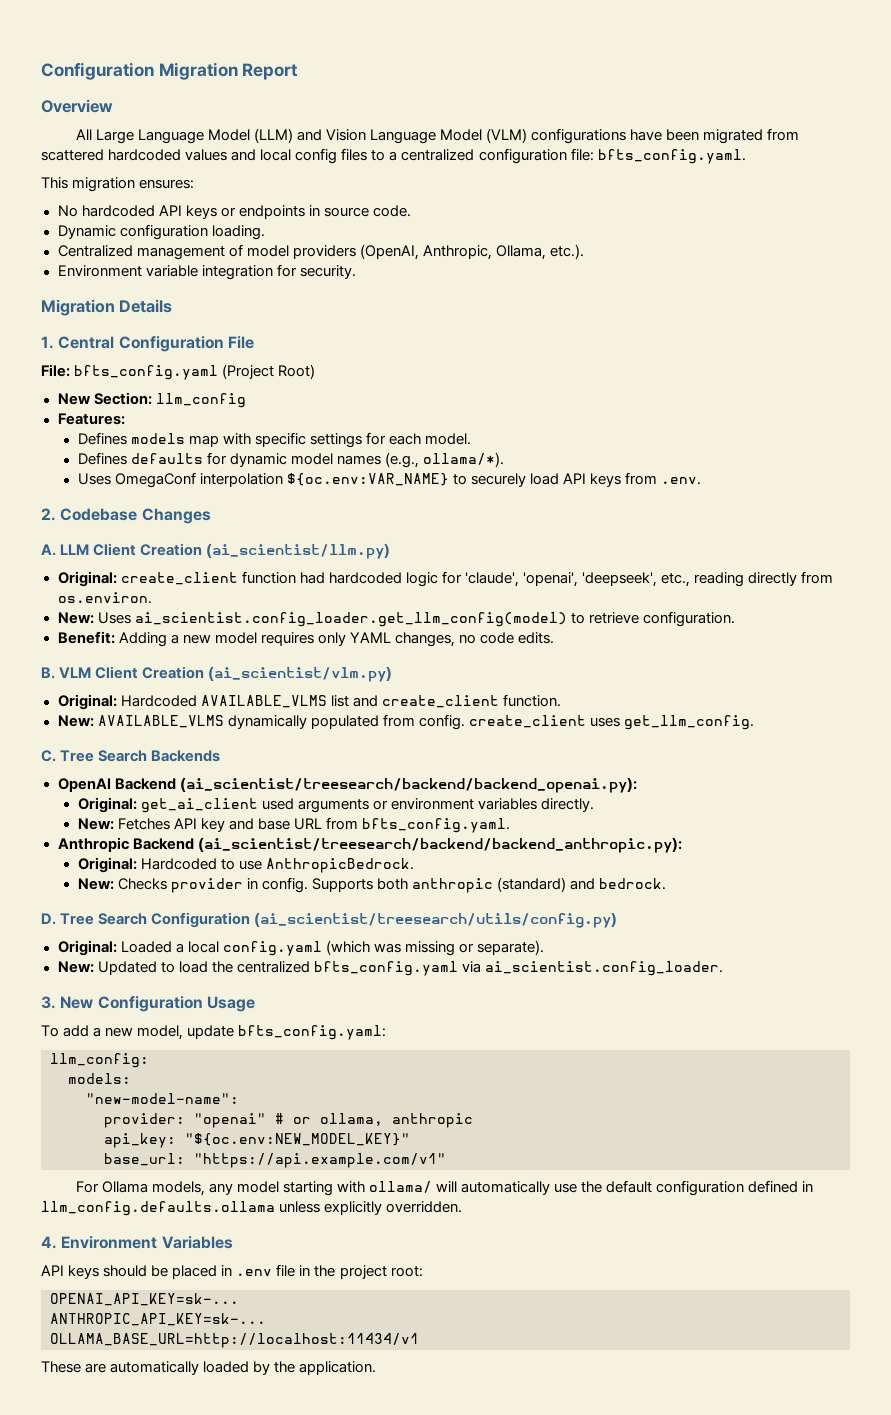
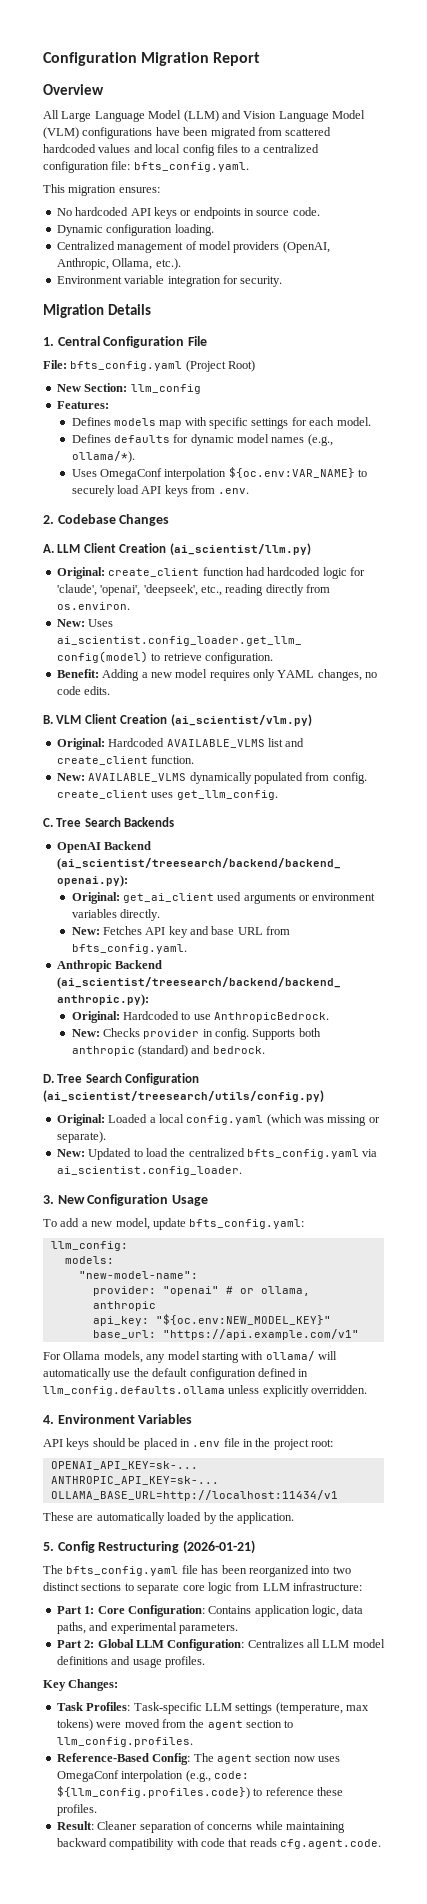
+ 5. Config Restructuring (2026-01-21)
+ The bfts_config.yaml file has been reorganized into two distinct sections to separate core logic from LLM infrastructure:
+ Part 1: Core Configuration: Contains application logic, data paths, and experimental parameters.
+ Part 2: Global LLM Configuration: Centralizes all LLM model definitions and usage profiles.
+ Key Changes:
+ Task Profiles: Task-specific LLM settings (temperature, max tokens) were moved from the agent section to llm_config.profiles.
+ Reference-Based Config: The agent section now uses OmegaConf interpolation (e.g., code: ${llm_config.profiles.code}) to reference these profiles.
+ Result: Cleaner separation of concerns while maintaining backward compatibility with code that reads cfg.agent.code.

